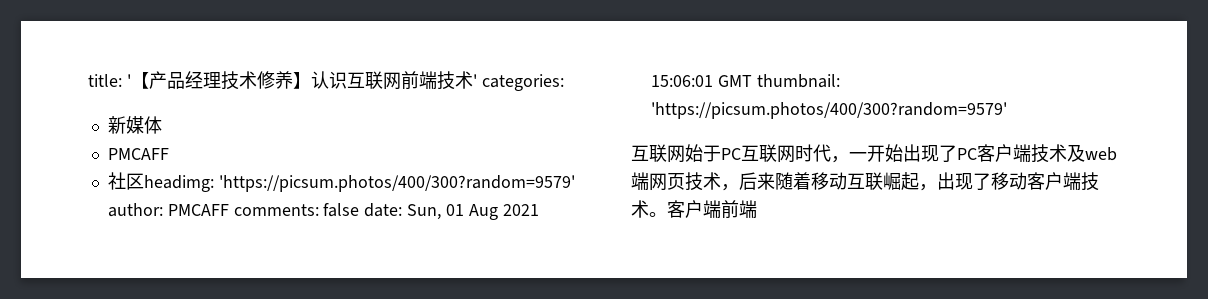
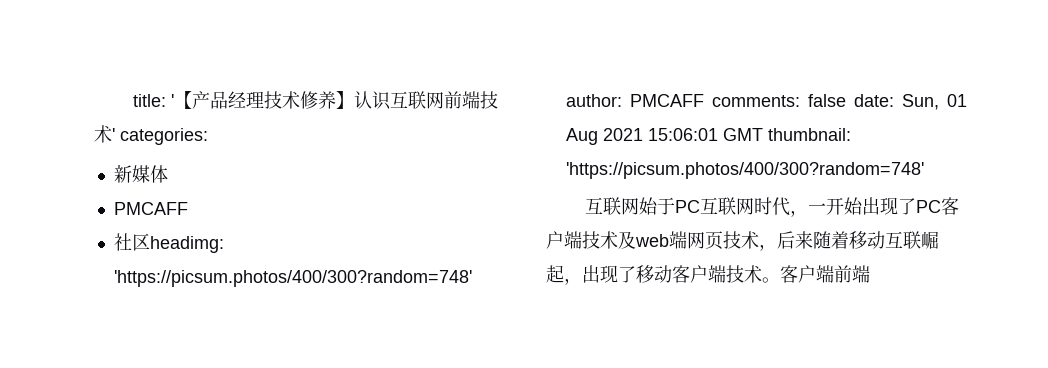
- 社区headimg: 'https://picsum.photos/400/300?random=9579' author: PMCAFF comments: false date: Sun, 01 Aug 2021 15:06:01 GMT thumbnail: 'https://picsum.photos/400/300?random=9579'
+ 社区headimg: 'https://picsum.photos/400/300?random=748' author: PMCAFF comments: false date: Sun, 01 Aug 2021 15:06:01 GMT thumbnail: 'https://picsum.photos/400/300?random=748'

